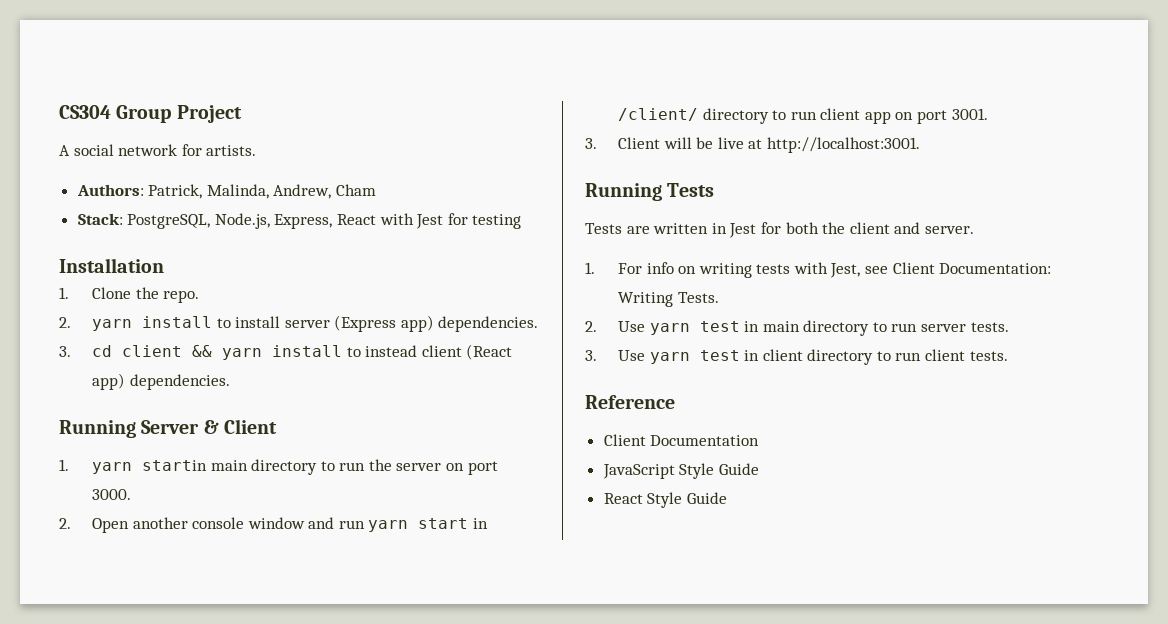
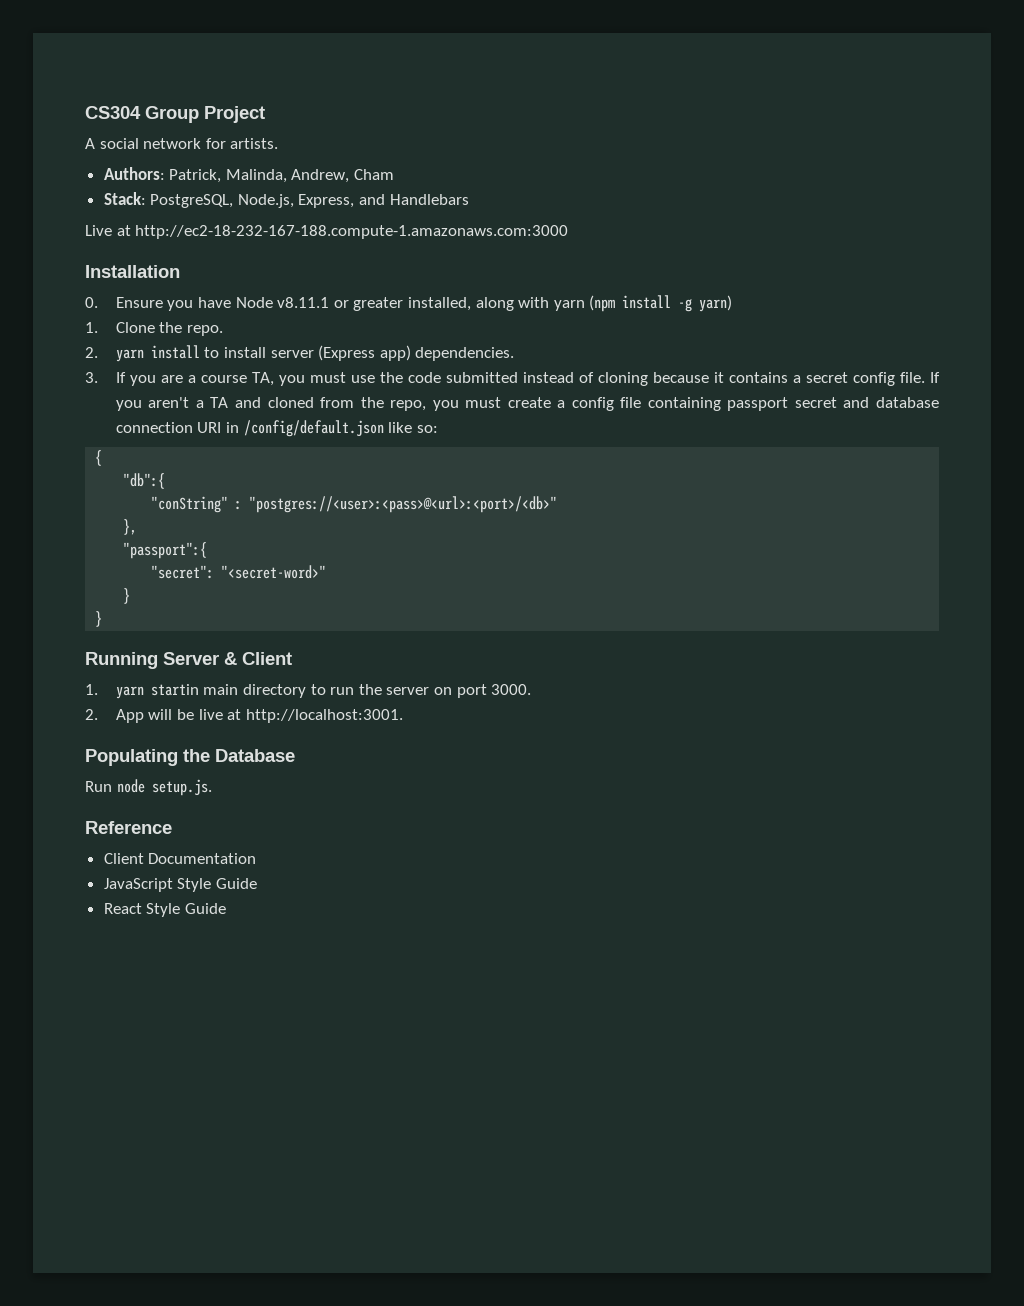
- Stack: PostgreSQL, Node.js, Express, React with Jest for testing
+ Stack: PostgreSQL, Node.js, Express, and Handlebars
+ Live at http://ec2-18-232-167-188.compute-1.amazonaws.com:3000
  Installation
+ 0. Ensure you have Node v8.11.1 or greater installed, along with yarn (npm install -g yarn)
- 3. cd client && yarn install to instead client (React app) dependencies.
+ 3. If you are a course TA, you must use the code submitted instead of cloning because it contains a secret config file. If you aren't a TA and cloned from the repo, you must create a config file containing passport secret and database connection URI in /config/default.json like so:
+ {
+ "db":{
+ "conString" : "postgres://<user>:<pass>@<url>:<port>/<db>"
+ },
+ "passport":{
+ "secret": "<secret-word>"
+ }
+ }
- 2. Open another console window and run yarn start in /client/ directory to run client app on port 3001.
- 3. Client will be live at http://localhost:3001.
+ 2. App will be live at http://localhost:3001.
- Running Tests
- Tests are written in Jest for both the client and server.
- 1. For info on writing tests with Jest, see Client Documentation: Writing Tests.
- 2. Use yarn test in main directory to run server tests.
- 3. Use yarn test in client directory to run client tests.
+ Populating the Database
+ Run node setup.js.

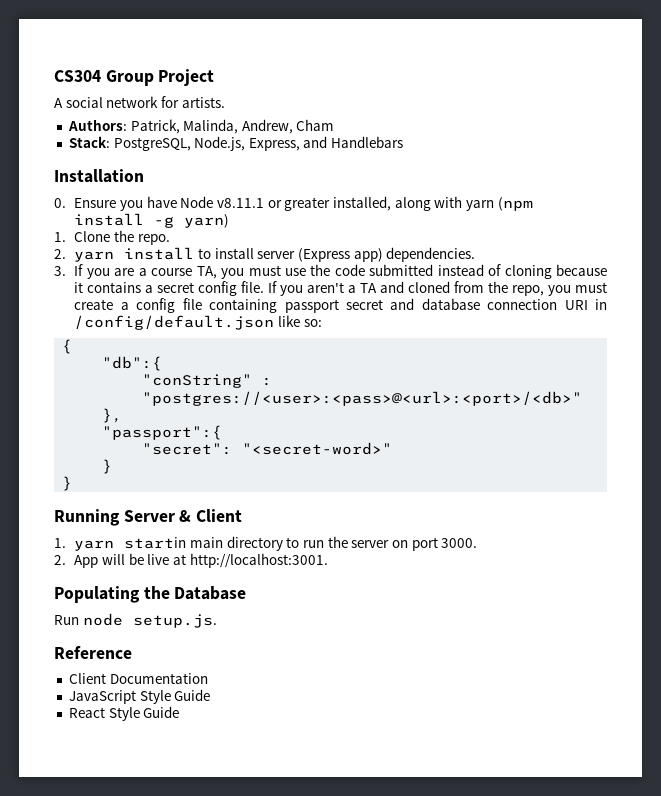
- Live at http://ec2-18-232-167-188.compute-1.amazonaws.com:3000

